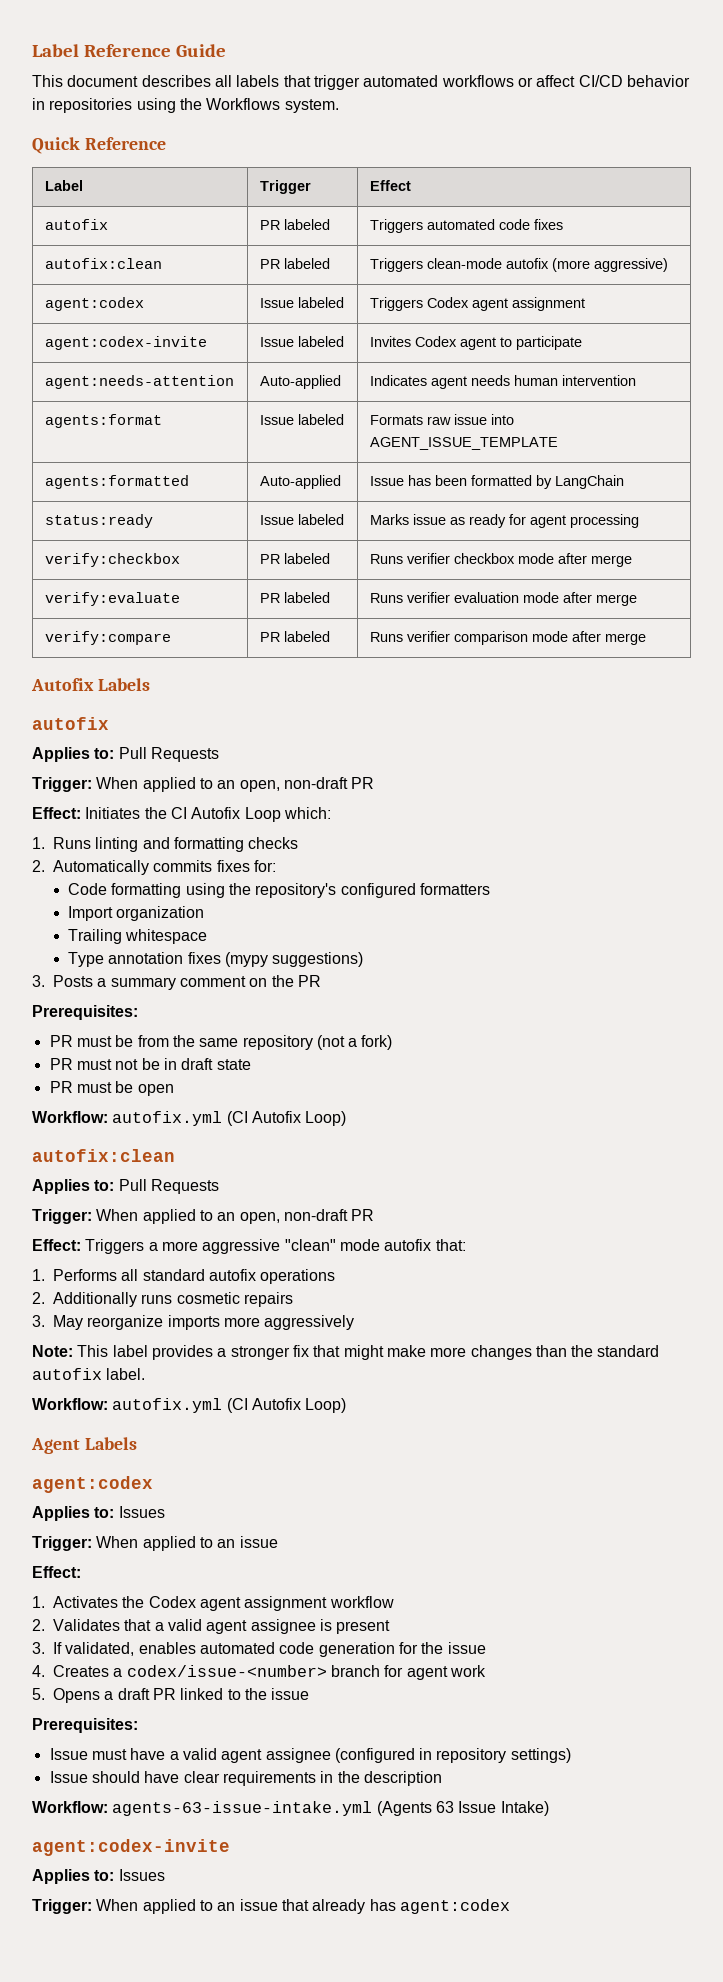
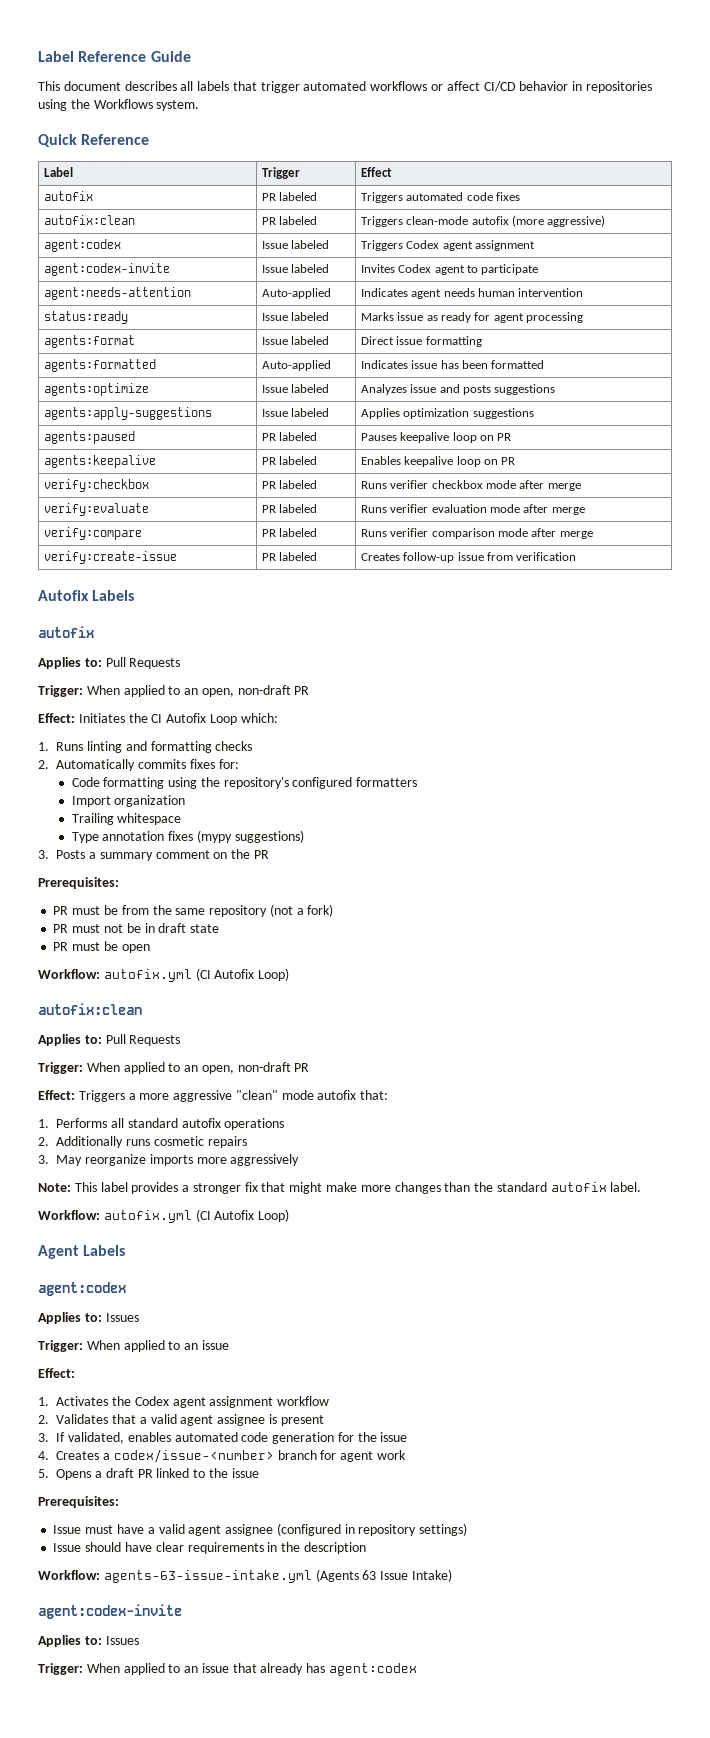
- agents:format | Issue labeled | Formats raw issue into AGENT_ISSUE_TEMPLATE
- agents:formatted | Auto-applied | Issue has been formatted by LangChain
+ agents:format | Issue labeled | Direct issue formatting
+ agents:formatted | Auto-applied | Indicates issue has been formatted
+ agents:optimize | Issue labeled | Analyzes issue and posts suggestions
+ agents:apply-suggestions | Issue labeled | Applies optimization suggestions
+ agents:paused | PR labeled | Pauses keepalive loop on PR
+ agents:keepalive | PR labeled | Enables keepalive loop on PR
+ verify:create-issue | PR labeled | Creates follow-up issue from verification

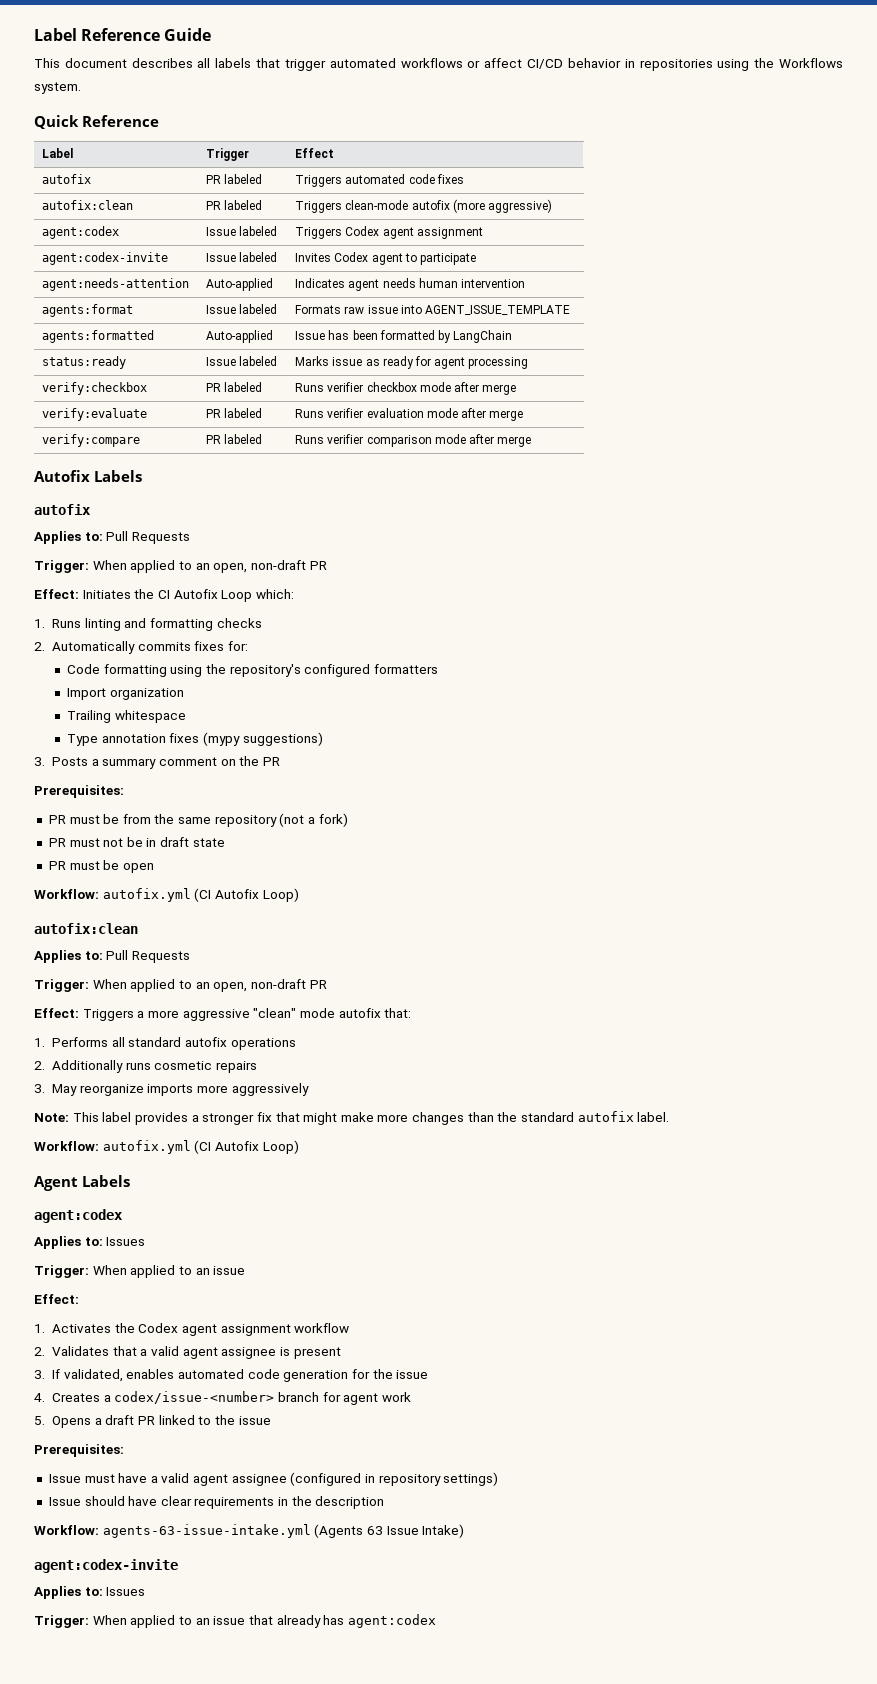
+ agents:format | Issue labeled | Formats raw issue into AGENT_ISSUE_TEMPLATE
+ agents:formatted | Auto-applied | Issue has been formatted by LangChain
- agents:format | Issue labeled | Direct issue formatting
- agents:formatted | Auto-applied | Indicates issue has been formatted
- agents:optimize | Issue labeled | Analyzes issue and posts suggestions
- agents:apply-suggestions | Issue labeled | Applies optimization suggestions
- agents:paused | PR labeled | Pauses keepalive loop on PR
- agents:keepalive | PR labeled | Enables keepalive loop on PR
- verify:create-issue | PR labeled | Creates follow-up issue from verification

